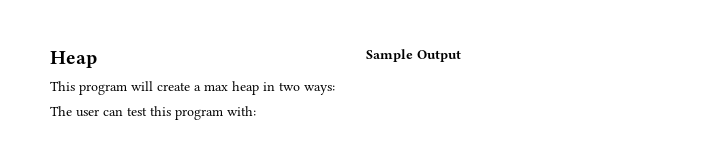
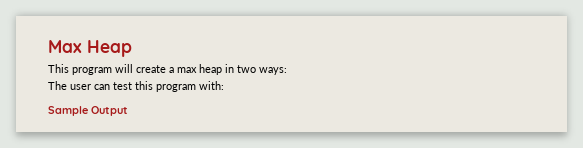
- Heap
+ Max Heap

